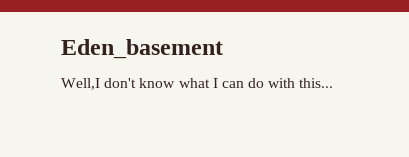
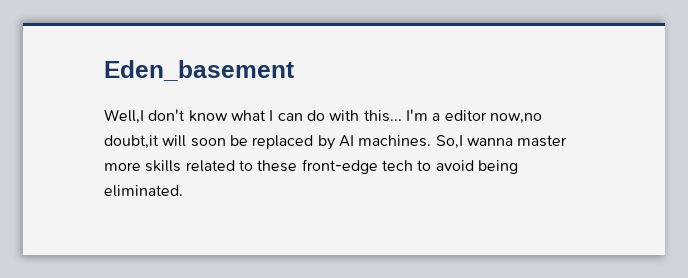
+ I'm a editor now,no doubt,it will soon be replaced by AI machines. So,I wanna master more skills related to these front-edge tech to avoid being eliminated.

